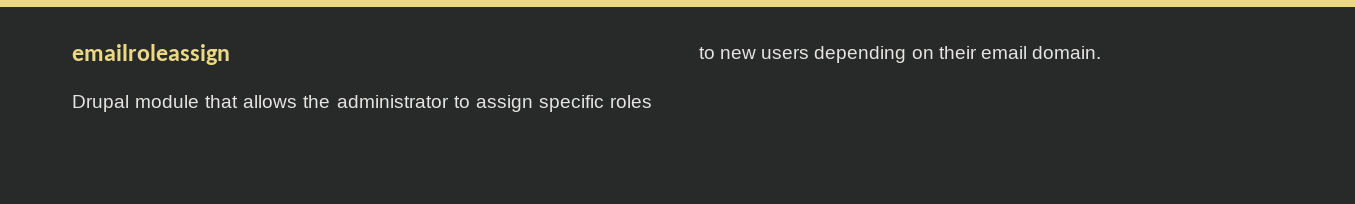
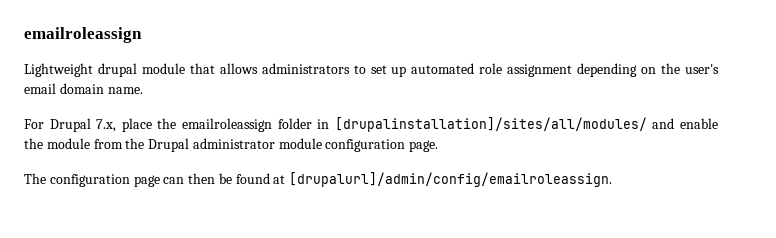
- Drupal module that allows the administrator to assign specific roles to new users depending on their email domain.
+ Lightweight drupal module that allows administrators to set up automated role assignment depending on the user's email domain name.
+ For Drupal 7.x, place the emailroleassign folder in [drupalinstallation]/sites/all/modules/ and enable the module from the Drupal administrator module configuration page.
+ The configuration page can then be found at [drupalurl]/admin/config/emailroleassign.

